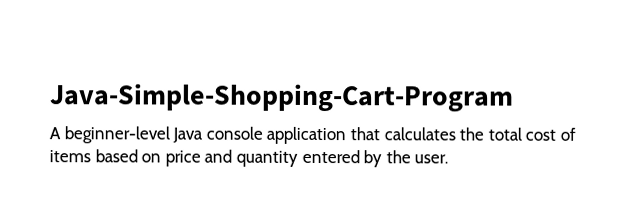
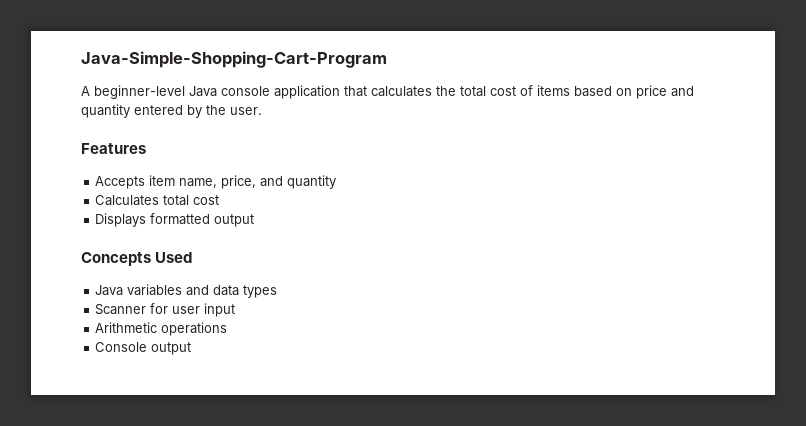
+ Features
+ Accepts item name, price, and quantity
+ Calculates total cost
+ Displays formatted output
+ Concepts Used
+ Java variables and data types
+ Scanner for user input
+ Arithmetic operations
+ Console output

